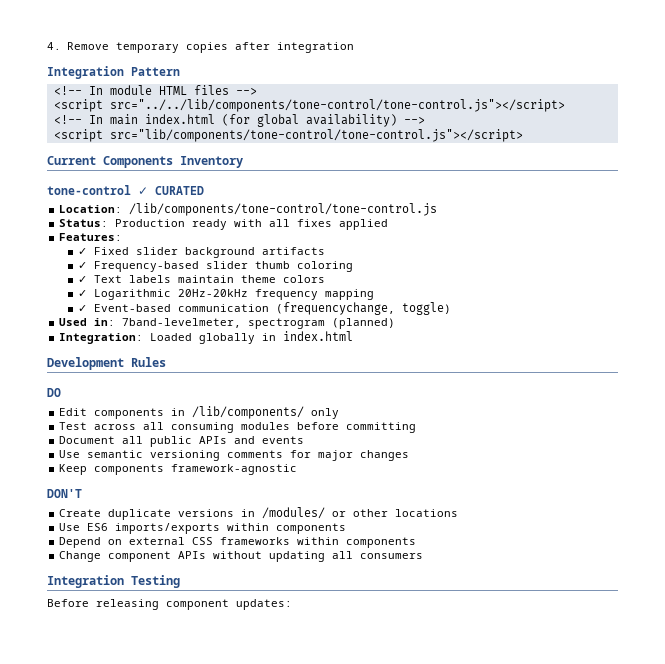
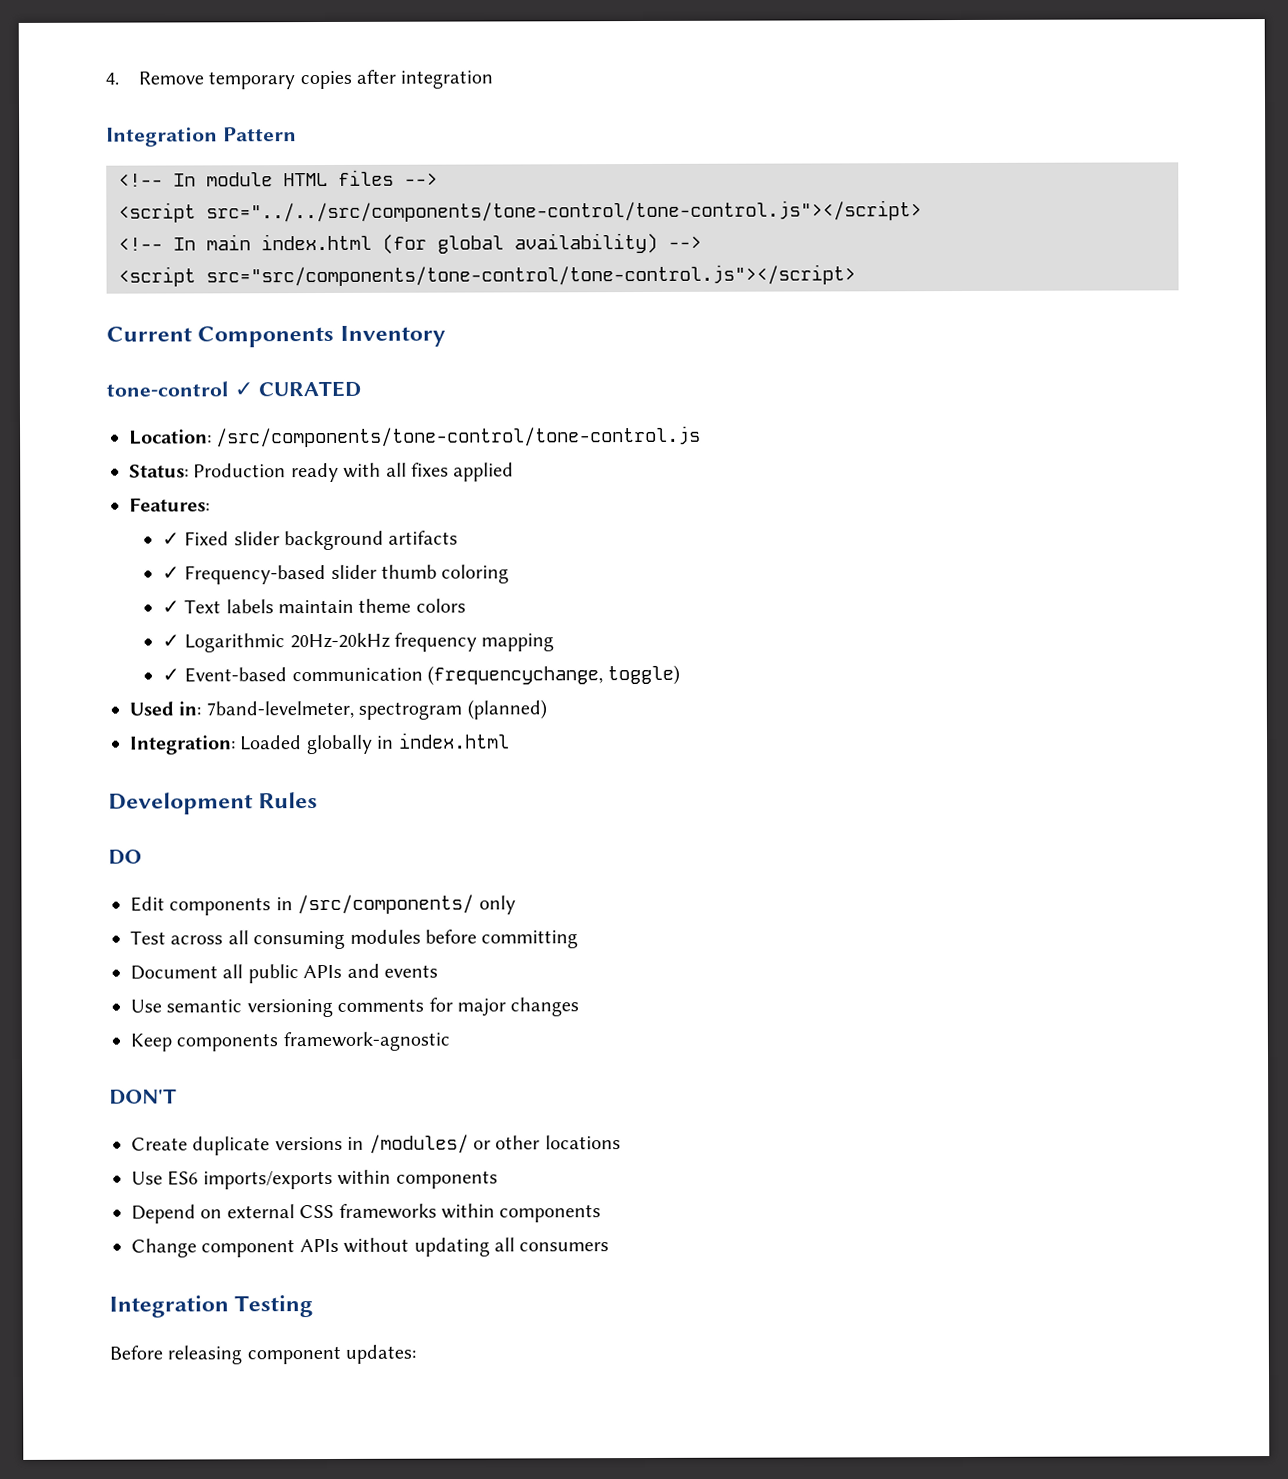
- <script src="../../lib/components/tone-control/tone-control.js"></script>
+ <script src="../../src/components/tone-control/tone-control.js"></script>
- <script src="lib/components/tone-control/tone-control.js"></script>
+ <script src="src/components/tone-control/tone-control.js"></script>
- Location: /lib/components/tone-control/tone-control.js
+ Location: /src/components/tone-control/tone-control.js
- Edit components in /lib/components/ only
+ Edit components in /src/components/ only

